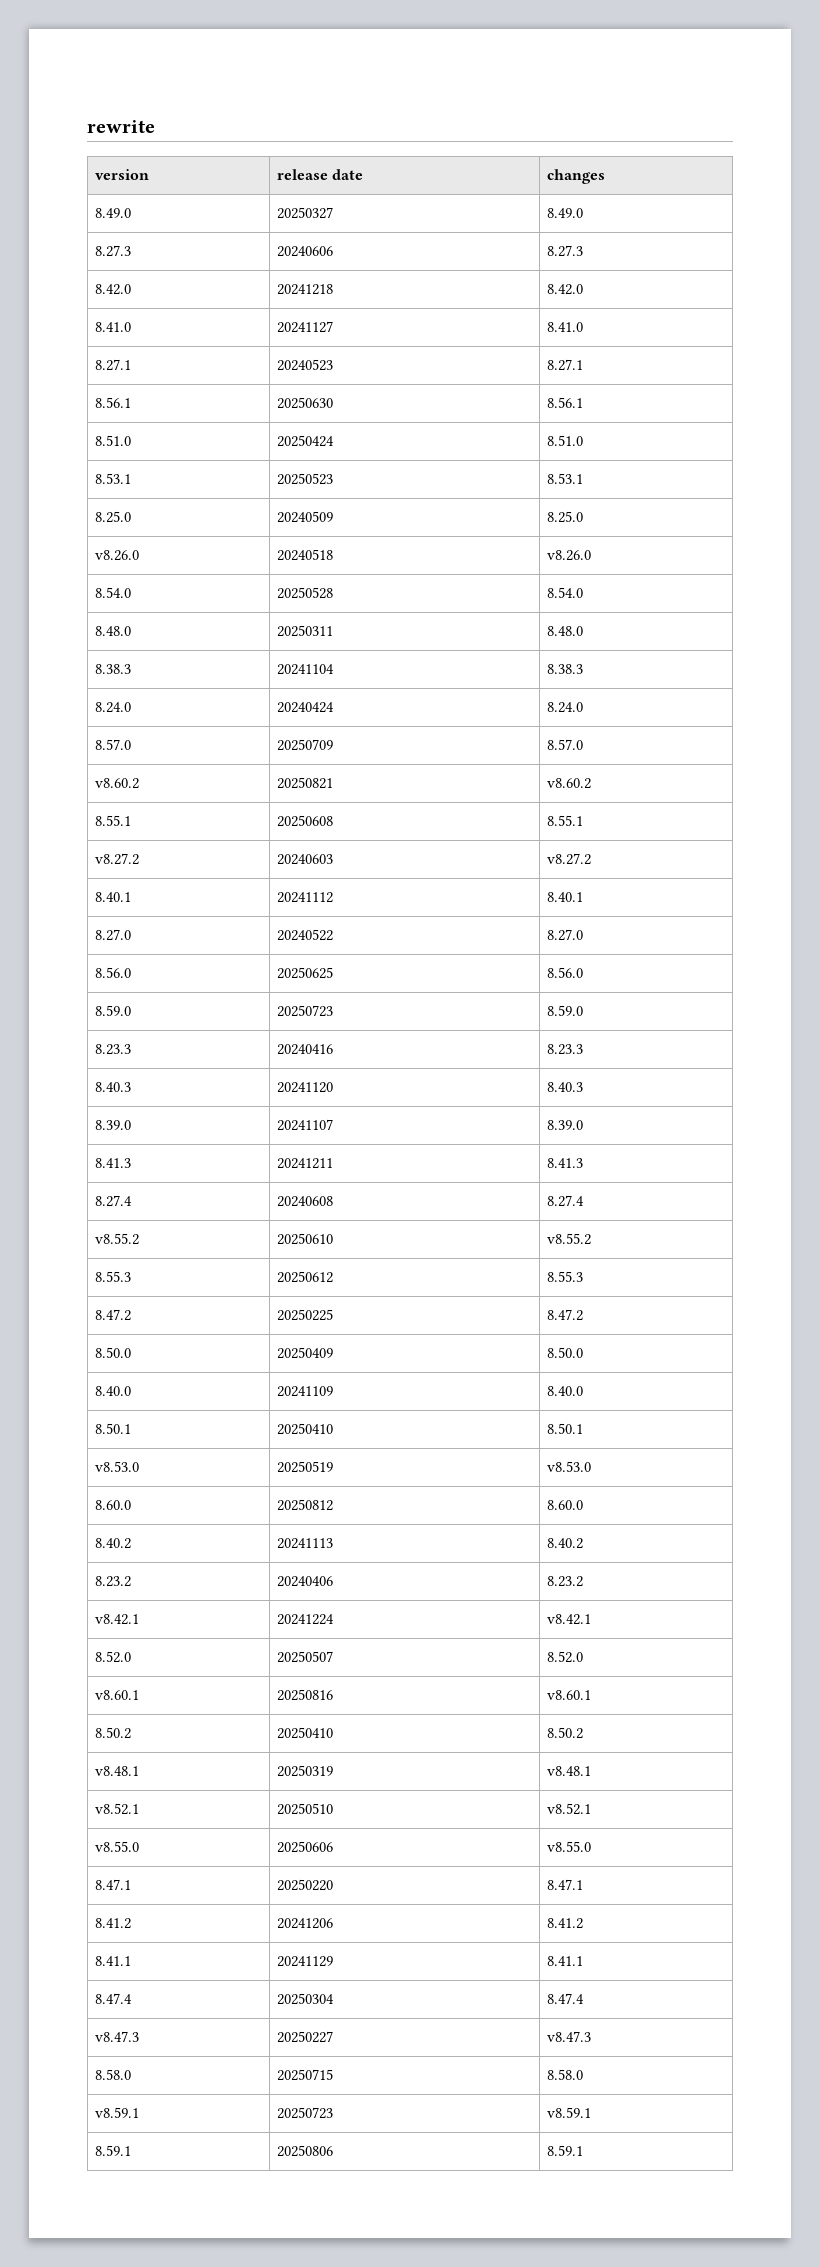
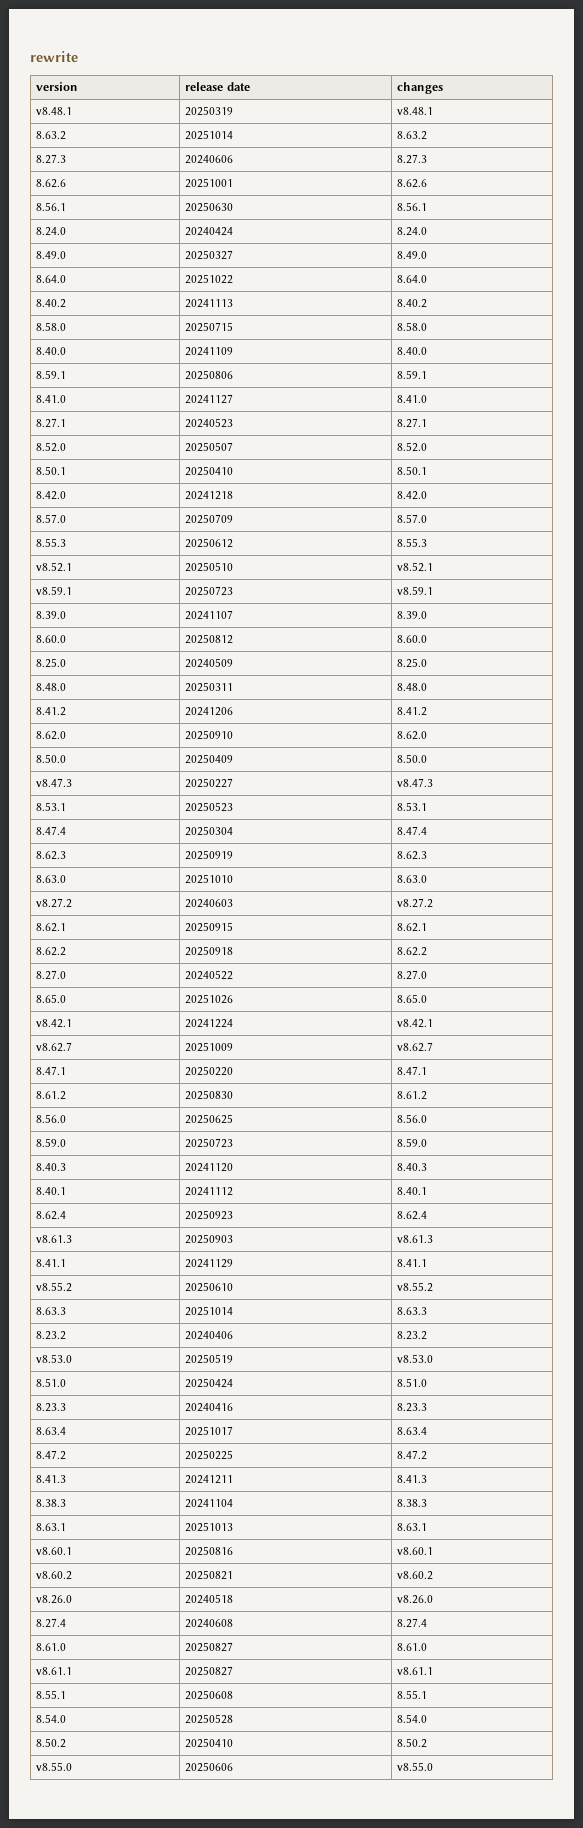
+ v8.48.1 | 20250319 | v8.48.1
+ 8.63.2 | 20251014 | 8.63.2
+ 8.27.3 | 20240606 | 8.27.3
+ 8.62.6 | 20251001 | 8.62.6
+ 8.56.1 | 20250630 | 8.56.1
+ 8.24.0 | 20240424 | 8.24.0
  8.49.0 | 20250327 | 8.49.0
- 8.27.3 | 20240606 | 8.27.3
- 8.42.0 | 20241218 | 8.42.0
+ 8.64.0 | 20251022 | 8.64.0
+ 8.40.2 | 20241113 | 8.40.2
+ 8.58.0 | 20250715 | 8.58.0
+ 8.40.0 | 20241109 | 8.40.0
+ 8.59.1 | 20250806 | 8.59.1
- 8.56.1 | 20250630 | 8.56.1
- 8.51.0 | 20250424 | 8.51.0
+ 8.52.0 | 20250507 | 8.52.0
+ 8.50.1 | 20250410 | 8.50.1
+ 8.42.0 | 20241218 | 8.42.0
+ 8.57.0 | 20250709 | 8.57.0
+ 8.55.3 | 20250612 | 8.55.3
+ v8.52.1 | 20250510 | v8.52.1
+ v8.59.1 | 20250723 | v8.59.1
+ 8.39.0 | 20241107 | 8.39.0
+ 8.60.0 | 20250812 | 8.60.0
+ 8.25.0 | 20240509 | 8.25.0
+ 8.48.0 | 20250311 | 8.48.0
+ 8.41.2 | 20241206 | 8.41.2
+ 8.62.0 | 20250910 | 8.62.0
+ 8.50.0 | 20250409 | 8.50.0
+ v8.47.3 | 20250227 | v8.47.3
  8.53.1 | 20250523 | 8.53.1
- 8.25.0 | 20240509 | 8.25.0
- v8.26.0 | 20240518 | v8.26.0
- 8.54.0 | 20250528 | 8.54.0
- 8.48.0 | 20250311 | 8.48.0
- 8.38.3 | 20241104 | 8.38.3
- 8.24.0 | 20240424 | 8.24.0
- 8.57.0 | 20250709 | 8.57.0
- v8.60.2 | 20250821 | v8.60.2
- 8.55.1 | 20250608 | 8.55.1
+ 8.47.4 | 20250304 | 8.47.4
+ 8.62.3 | 20250919 | 8.62.3
+ 8.63.0 | 20251010 | 8.63.0
  v8.27.2 | 20240603 | v8.27.2
- 8.40.1 | 20241112 | 8.40.1
+ 8.62.1 | 20250915 | 8.62.1
+ 8.62.2 | 20250918 | 8.62.2
  8.27.0 | 20240522 | 8.27.0
+ 8.65.0 | 20251026 | 8.65.0
+ v8.42.1 | 20241224 | v8.42.1
+ v8.62.7 | 20251009 | v8.62.7
+ 8.47.1 | 20250220 | 8.47.1
+ 8.61.2 | 20250830 | 8.61.2
+ 8.40.3 | 20241120 | 8.40.3
+ 8.40.1 | 20241112 | 8.40.1
+ 8.62.4 | 20250923 | 8.62.4
+ v8.61.3 | 20250903 | v8.61.3
+ 8.41.1 | 20241129 | 8.41.1
+ v8.55.2 | 20250610 | v8.55.2
+ 8.63.3 | 20251014 | 8.63.3
+ 8.23.2 | 20240406 | 8.23.2
+ v8.53.0 | 20250519 | v8.53.0
+ 8.51.0 | 20250424 | 8.51.0
  8.23.3 | 20240416 | 8.23.3
- 8.40.3 | 20241120 | 8.40.3
- 8.39.0 | 20241107 | 8.39.0
+ 8.63.4 | 20251017 | 8.63.4
+ 8.47.2 | 20250225 | 8.47.2
  8.41.3 | 20241211 | 8.41.3
+ 8.38.3 | 20241104 | 8.38.3
+ 8.63.1 | 20251013 | 8.63.1
+ v8.60.1 | 20250816 | v8.60.1
+ v8.60.2 | 20250821 | v8.60.2
+ v8.26.0 | 20240518 | v8.26.0
  8.27.4 | 20240608 | 8.27.4
- v8.55.2 | 20250610 | v8.55.2
- 8.55.3 | 20250612 | 8.55.3
- 8.47.2 | 20250225 | 8.47.2
- 8.50.0 | 20250409 | 8.50.0
- 8.40.0 | 20241109 | 8.40.0
- 8.50.1 | 20250410 | 8.50.1
- v8.53.0 | 20250519 | v8.53.0
- 8.60.0 | 20250812 | 8.60.0
- 8.40.2 | 20241113 | 8.40.2
- 8.23.2 | 20240406 | 8.23.2
- v8.42.1 | 20241224 | v8.42.1
- 8.52.0 | 20250507 | 8.52.0
- v8.60.1 | 20250816 | v8.60.1
+ 8.61.0 | 20250827 | 8.61.0
+ v8.61.1 | 20250827 | v8.61.1
+ 8.55.1 | 20250608 | 8.55.1
+ 8.54.0 | 20250528 | 8.54.0
  8.50.2 | 20250410 | 8.50.2
- v8.48.1 | 20250319 | v8.48.1
- v8.52.1 | 20250510 | v8.52.1
  v8.55.0 | 20250606 | v8.55.0
- 8.47.1 | 20250220 | 8.47.1
- 8.41.2 | 20241206 | 8.41.2
- 8.41.1 | 20241129 | 8.41.1
- 8.47.4 | 20250304 | 8.47.4
- v8.47.3 | 20250227 | v8.47.3
- 8.58.0 | 20250715 | 8.58.0
- v8.59.1 | 20250723 | v8.59.1
- 8.59.1 | 20250806 | 8.59.1

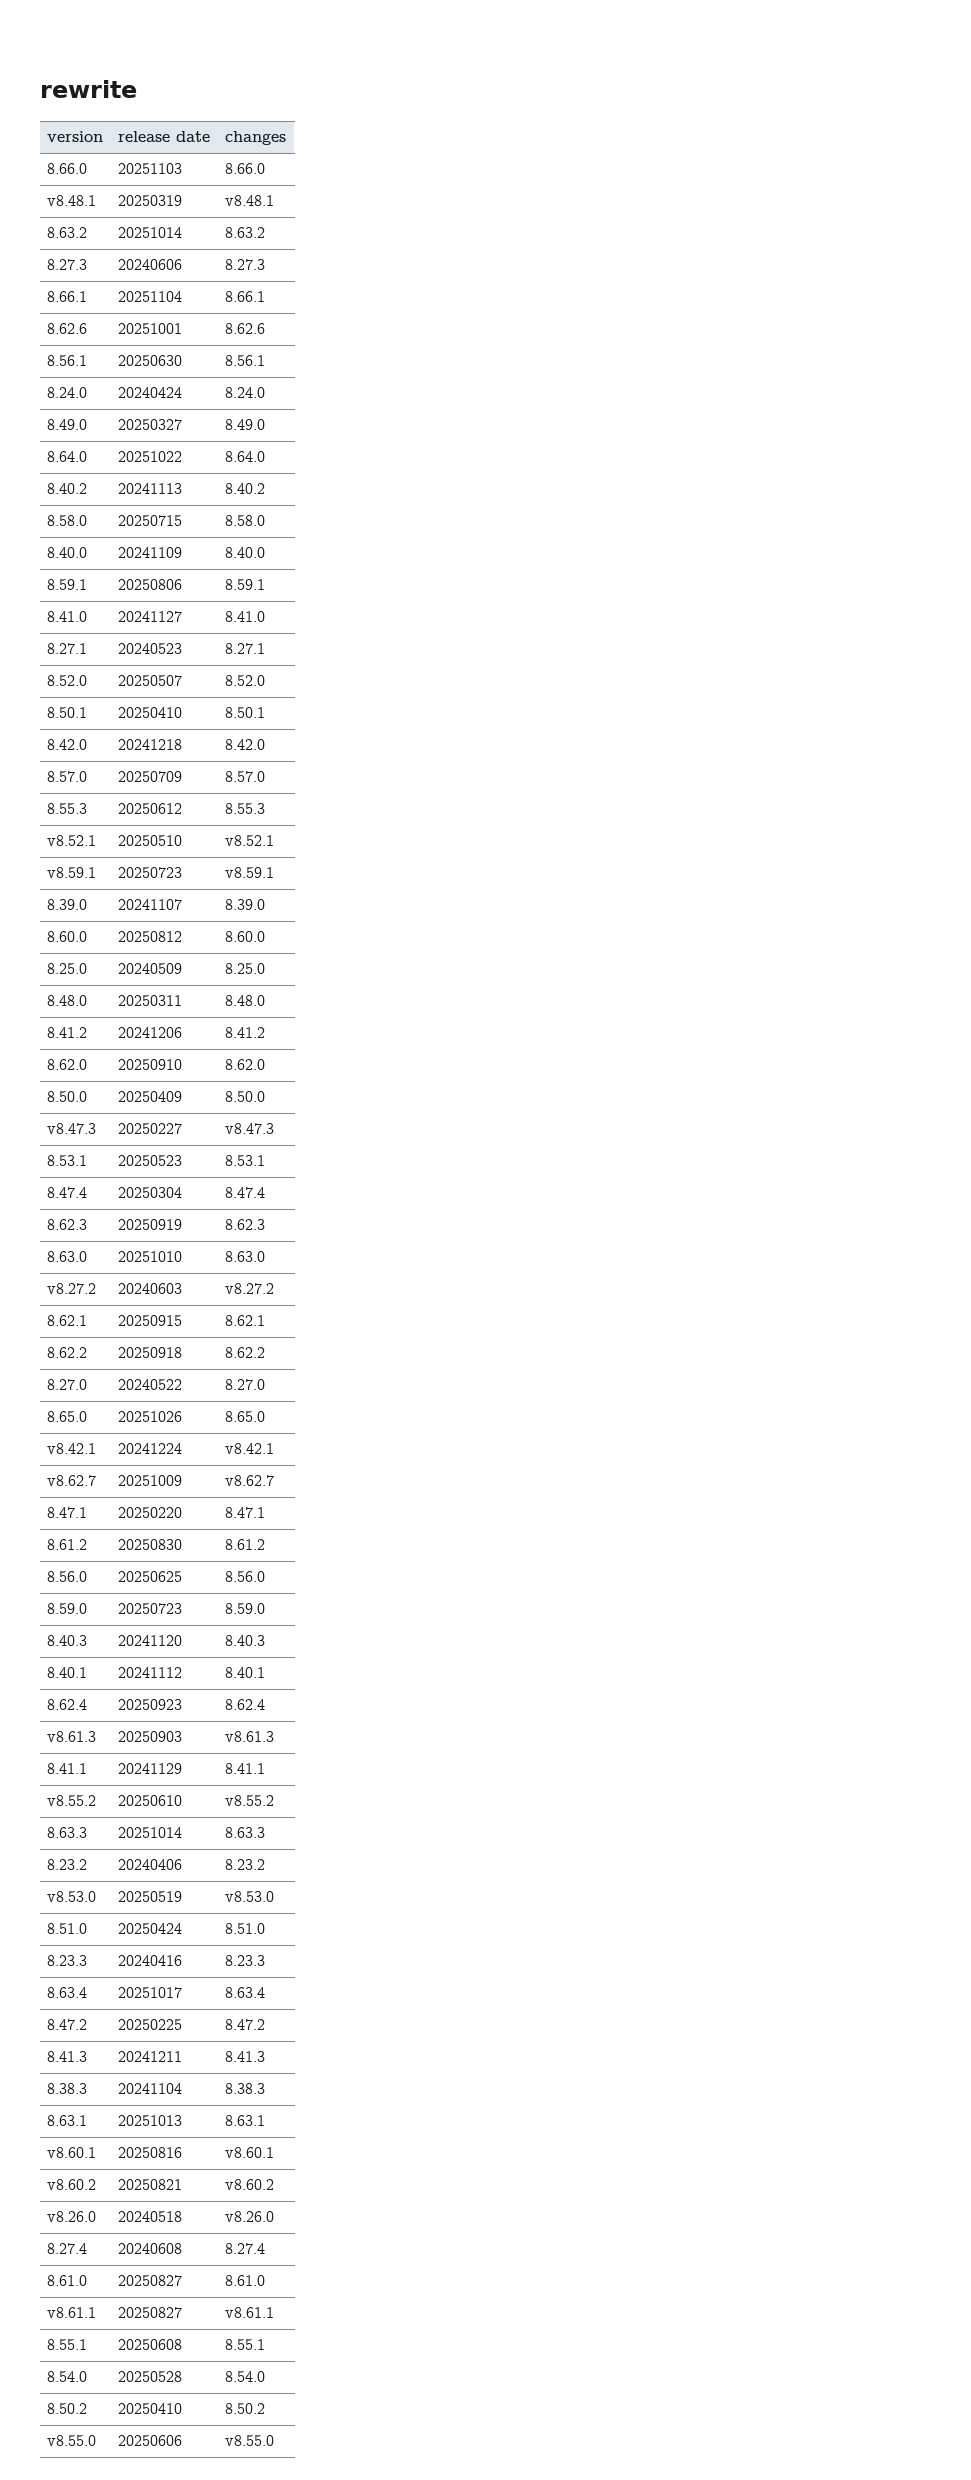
+ 8.66.0 | 20251103 | 8.66.0
+ 8.66.1 | 20251104 | 8.66.1

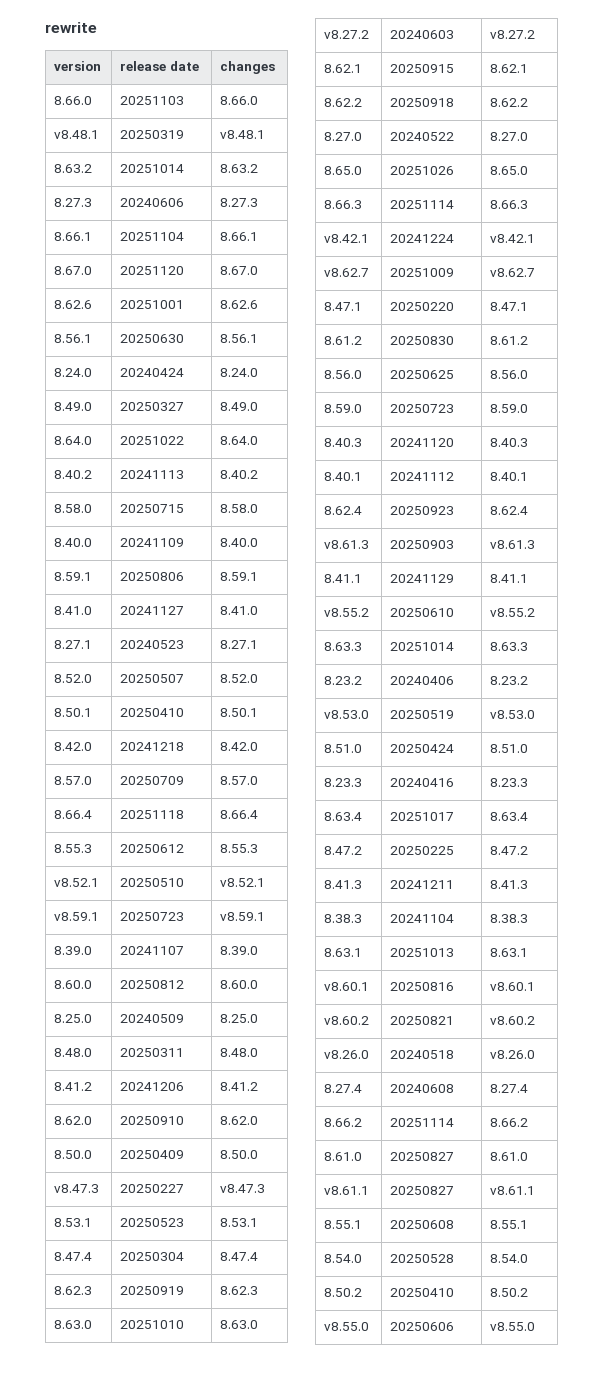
+ 8.67.0 | 20251120 | 8.67.0
+ 8.66.4 | 20251118 | 8.66.4
+ 8.66.3 | 20251114 | 8.66.3
+ 8.66.2 | 20251114 | 8.66.2

